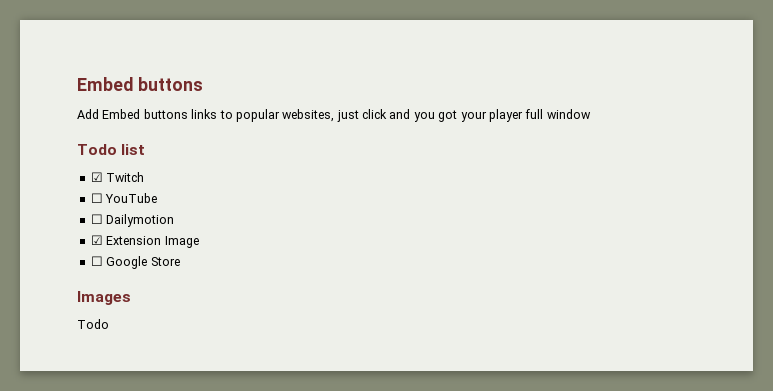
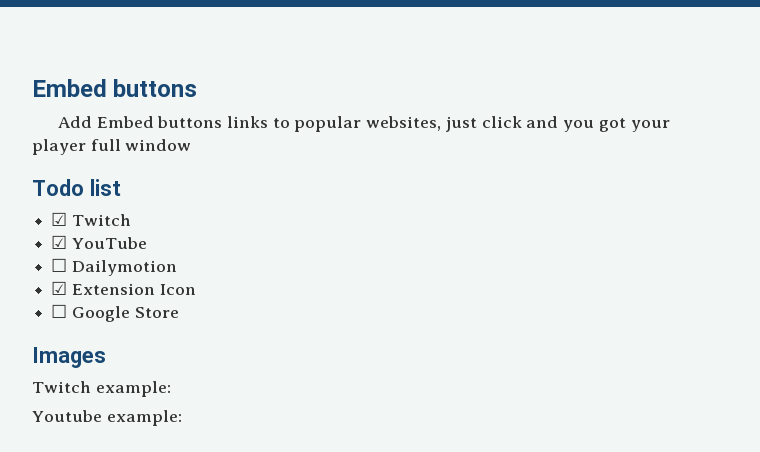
- ☐ YouTube
+ ☑ YouTube
- ☑ Extension Image
+ ☑ Extension Icon
  Images
- Todo
+ Twitch example:
+ Youtube example:

